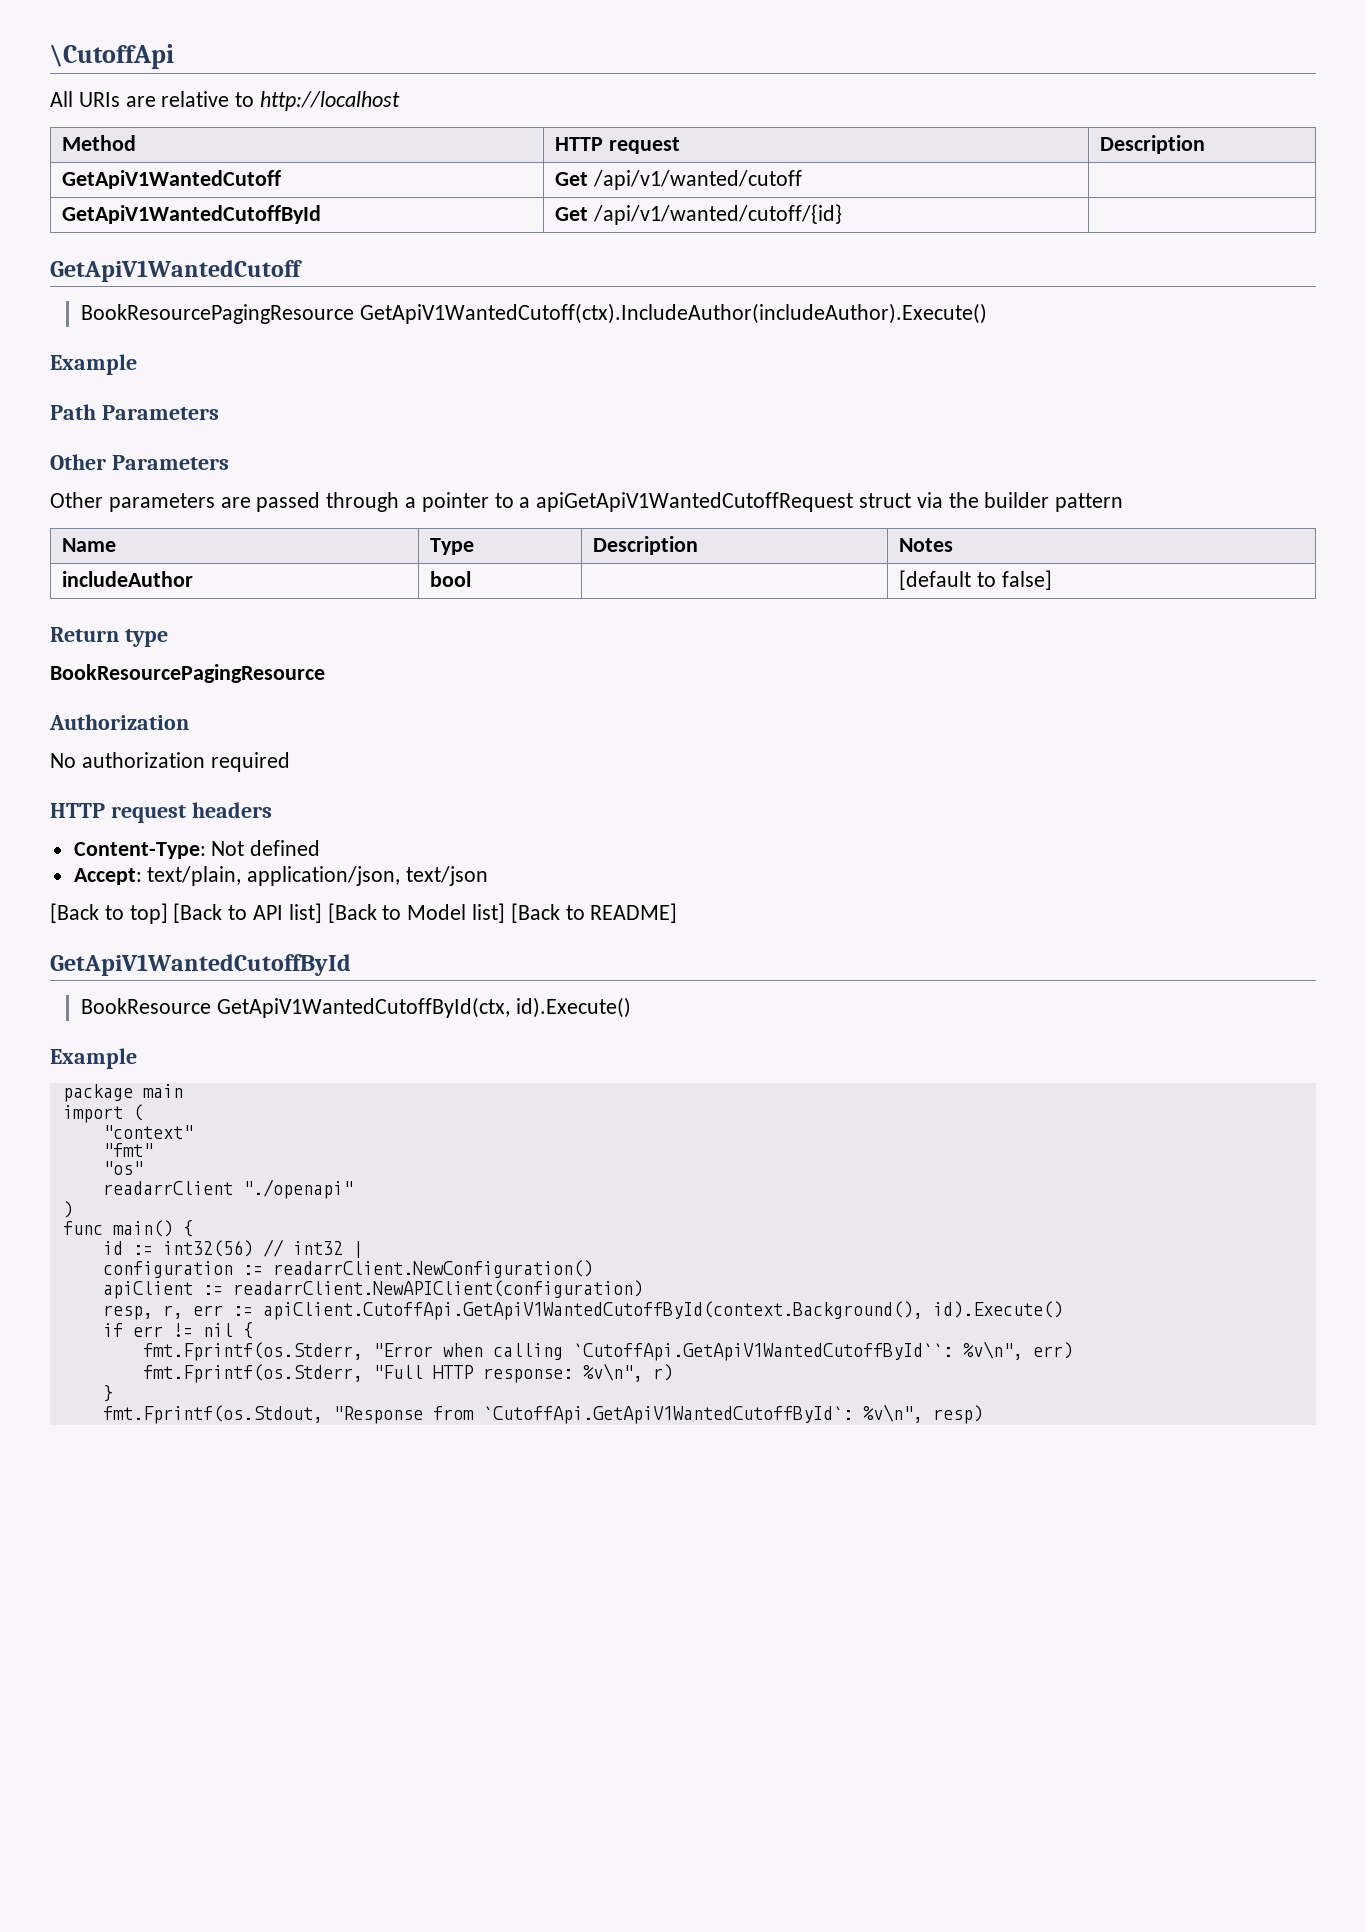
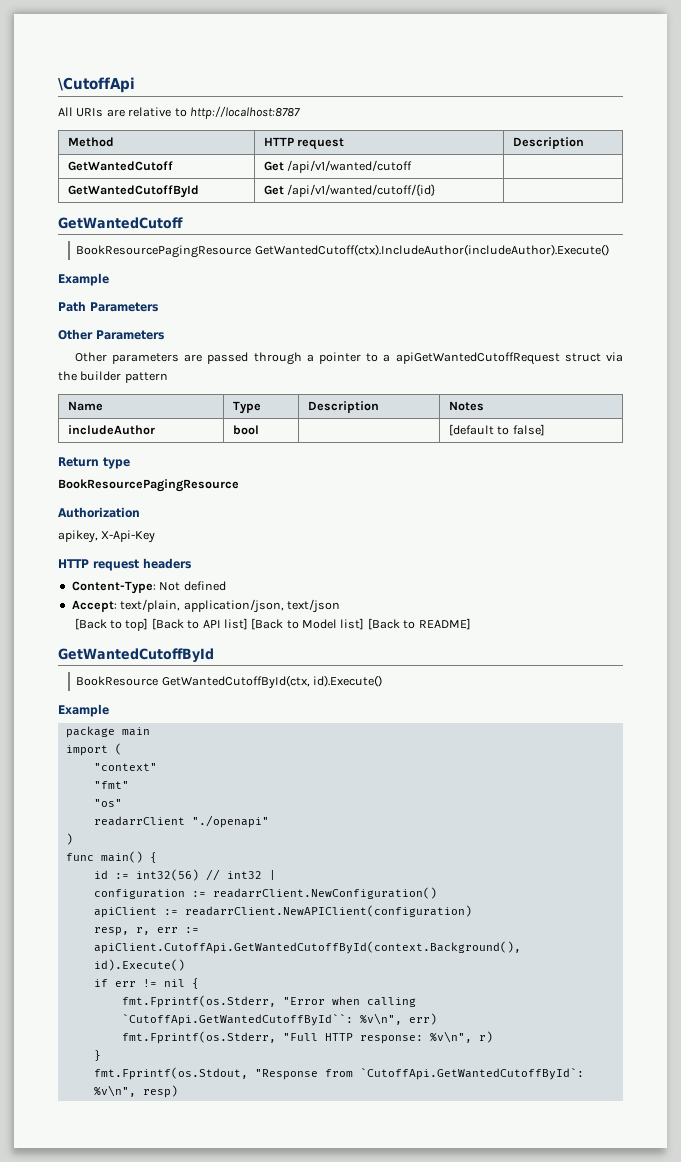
- All URIs are relative to http://localhost
+ All URIs are relative to http://localhost:8787
- GetApiV1WantedCutoff | Get /api/v1/wanted/cutoff |
+ GetWantedCutoff | Get /api/v1/wanted/cutoff |
- GetApiV1WantedCutoffById | Get /api/v1/wanted/cutoff/{id} |
- GetApiV1WantedCutoff
- BookResourcePagingResource GetApiV1WantedCutoff(ctx).IncludeAuthor(includeAuthor).Execute()
+ GetWantedCutoffById | Get /api/v1/wanted/cutoff/{id} |
+ GetWantedCutoff
+ BookResourcePagingResource GetWantedCutoff(ctx).IncludeAuthor(includeAuthor).Execute()
- Other parameters are passed through a pointer to a apiGetApiV1WantedCutoffRequest struct via the builder pattern
+ Other parameters are passed through a pointer to a apiGetWantedCutoffRequest struct via the builder pattern
- No authorization required
+ apikey, X-Api-Key
  [Back to top] [Back to API list] [Back to Model list] [Back to README]
- GetApiV1WantedCutoffById
+ GetWantedCutoffById
- BookResource GetApiV1WantedCutoffById(ctx, id).Execute()
+ BookResource GetWantedCutoffById(ctx, id).Execute()
- resp, r, err := apiClient.CutoffApi.GetApiV1WantedCutoffById(context.Background(), id).Execute()
+ resp, r, err := apiClient.CutoffApi.GetWantedCutoffById(context.Background(), id).Execute()
- fmt.Fprintf(os.Stderr, "Error when calling `CutoffApi.GetApiV1WantedCutoffById``: %v\n", err)
+ fmt.Fprintf(os.Stderr, "Error when calling `CutoffApi.GetWantedCutoffById``: %v\n", err)
- fmt.Fprintf(os.Stdout, "Response from `CutoffApi.GetApiV1WantedCutoffById`: %v\n", resp)
+ fmt.Fprintf(os.Stdout, "Response from `CutoffApi.GetWantedCutoffById`: %v\n", resp)

